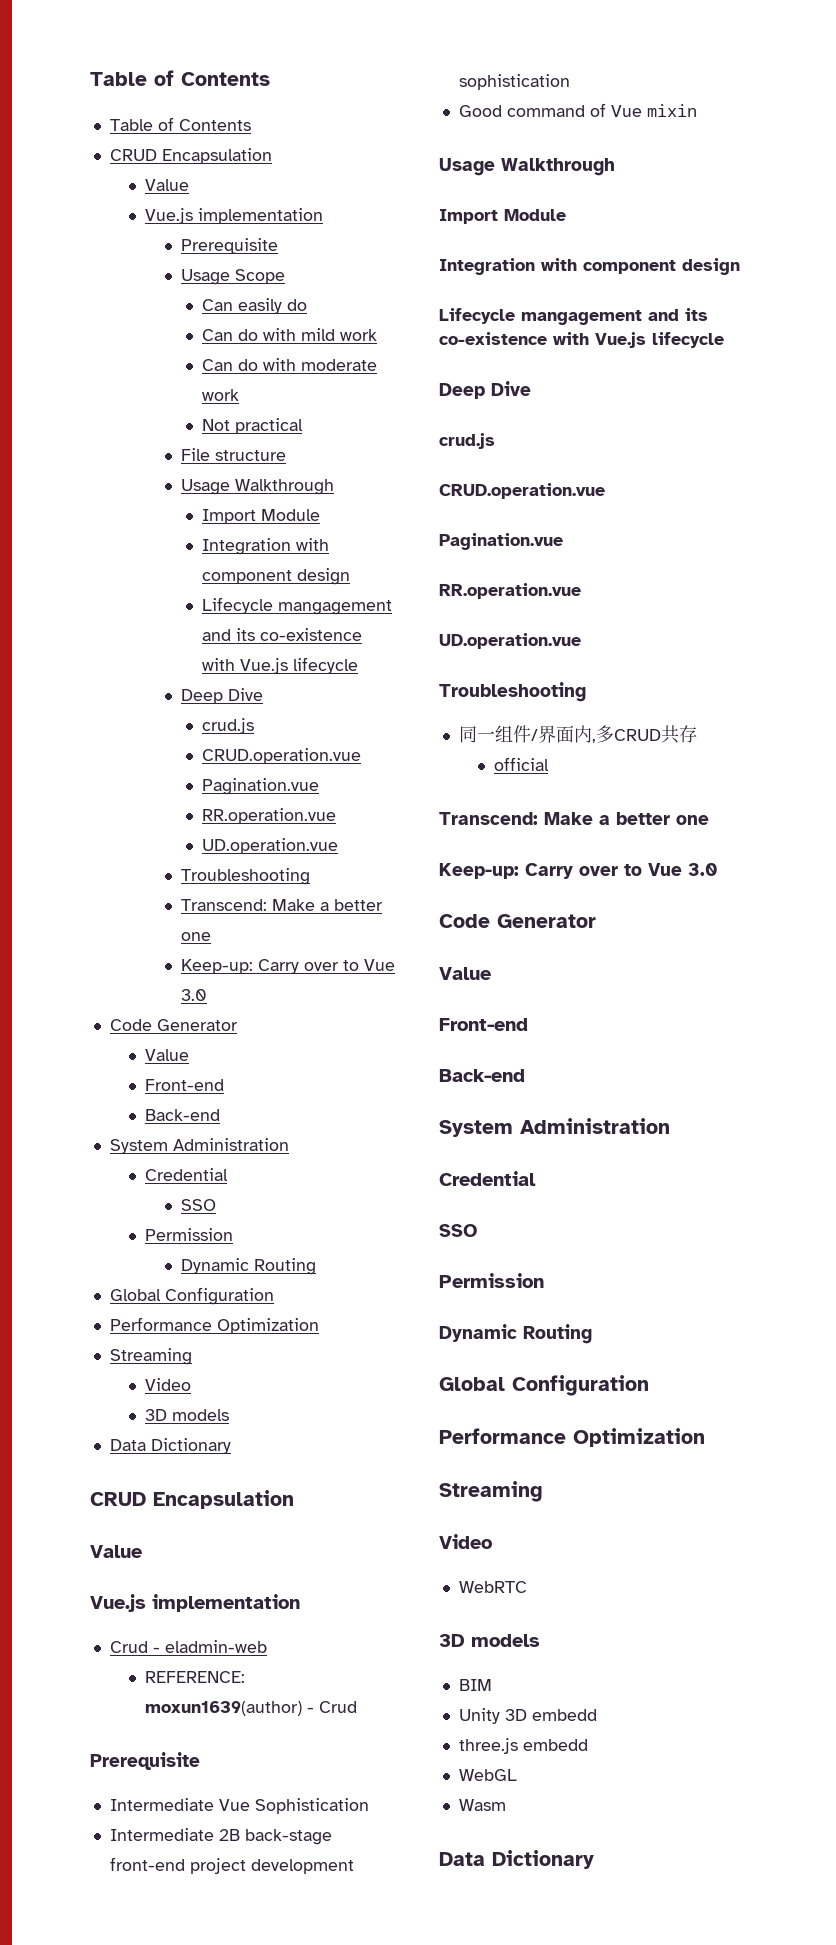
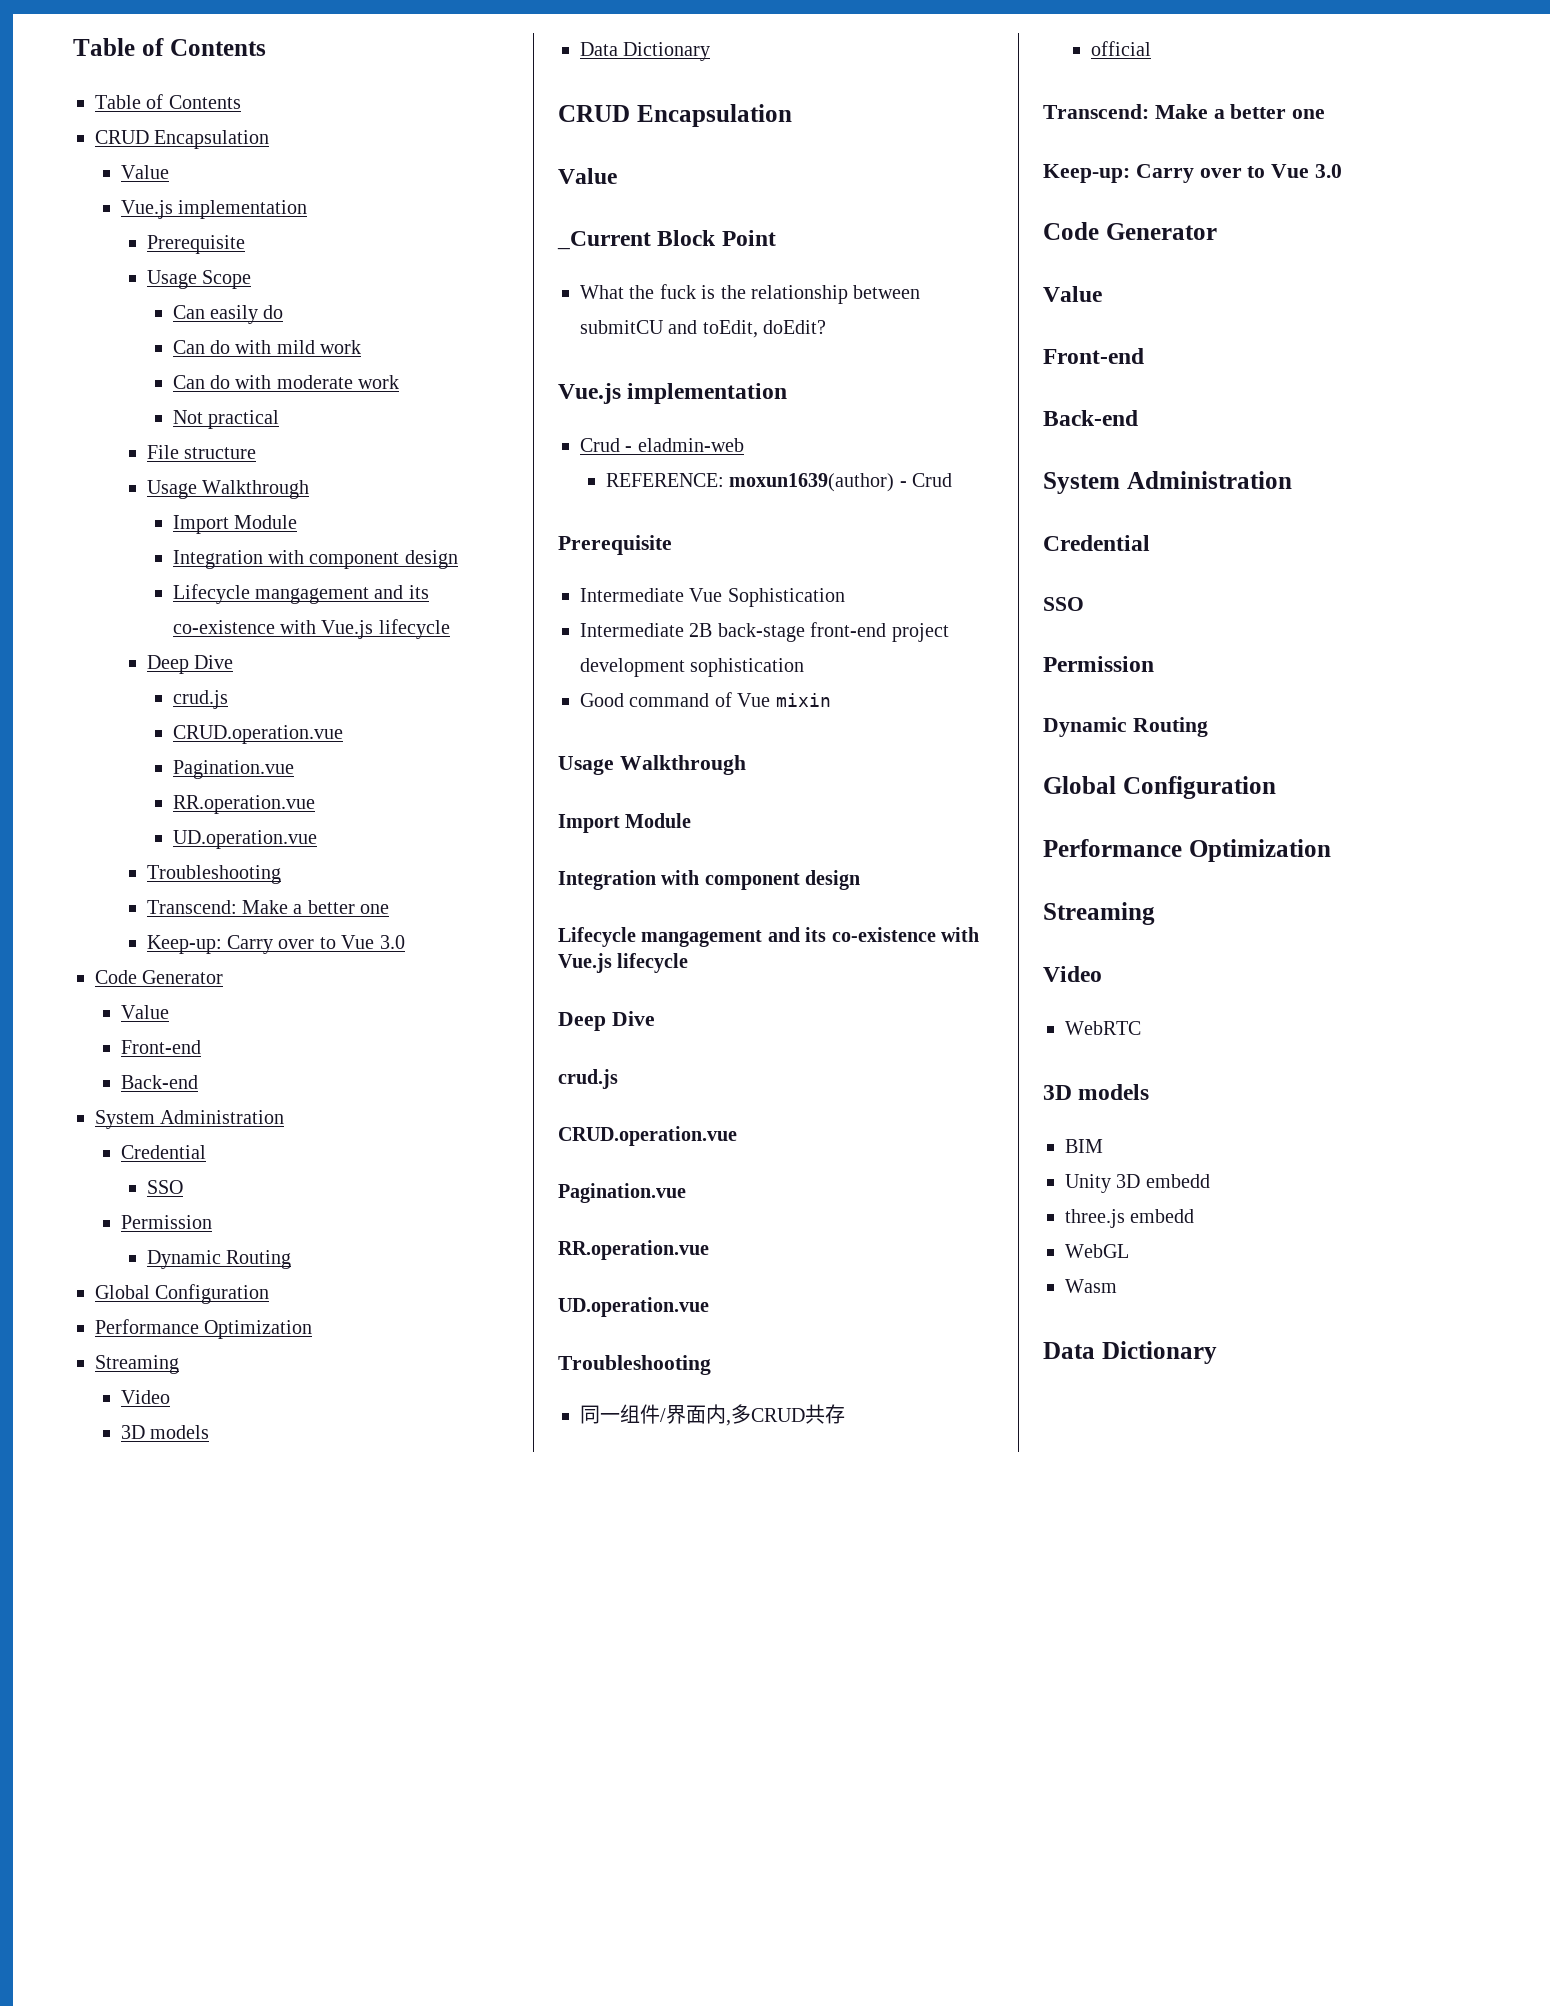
+ _Current Block Point
+ What the fuck is the relationship between submitCU and toEdit, doEdit?

